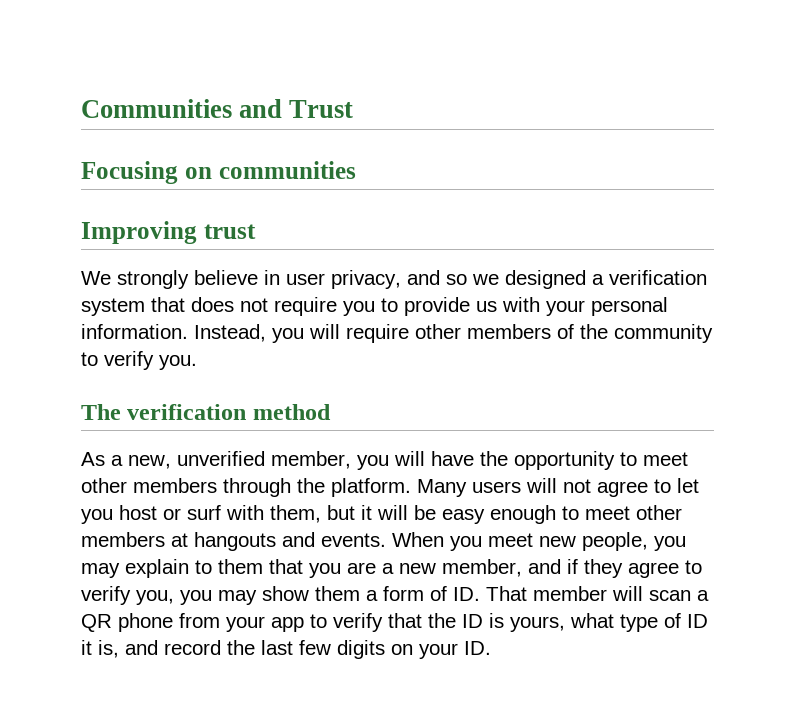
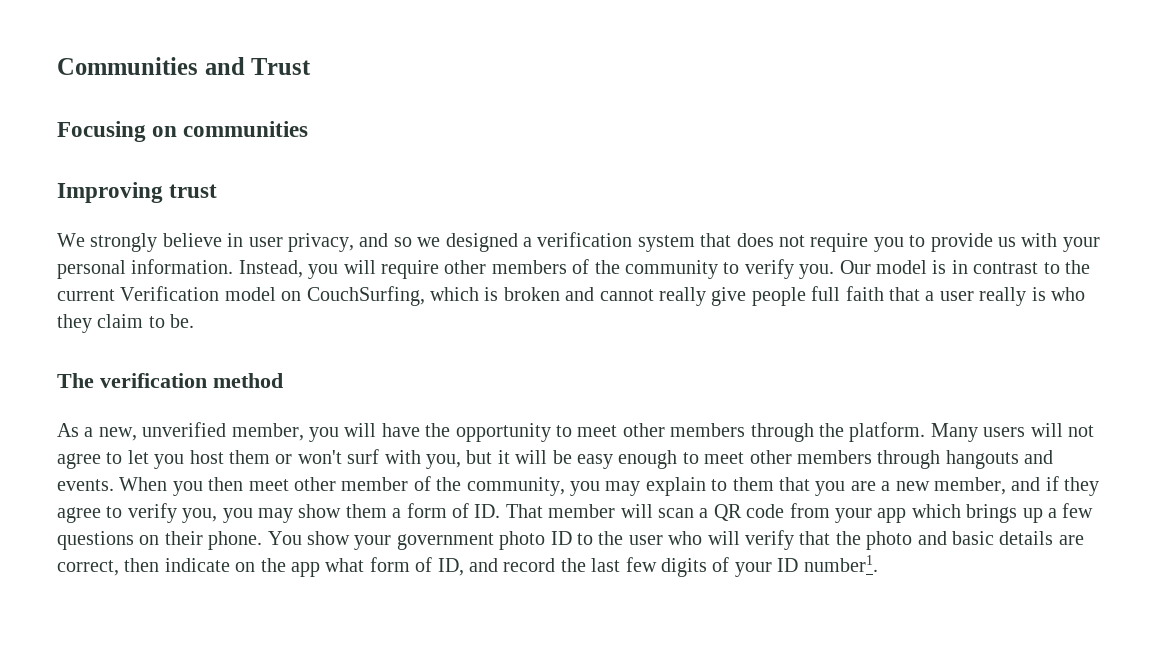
+ Our model is in contrast to the current Verification model on CouchSurfing, which is broken and cannot really give people full faith that a user really is who they claim to be.
- Many users will not agree to let you host or surf with them, but it will be easy enough to meet other members at hangouts and events.
+ Many users will not agree to let you host them or won't surf with you, but it will be easy enough to meet other members through hangouts and events.
- When you meet new people, you may explain to them that you are a new member, and if they agree to verify you, you may show them a form of ID. That member will scan a QR phone from your app to verify that the ID is yours, what type of ID it is, and record the last few digits on your ID.
+ When you then meet other member of the community, you may explain to them that you are a new member, and if they agree to verify you, you may show them a form of ID. That member will scan a QR code from your app which brings up a few questions on their phone. You show your government photo ID to the user who will verify that the photo and basic details are correct, then indicate on the app what form of ID, and record the last few digits of your ID number1.

